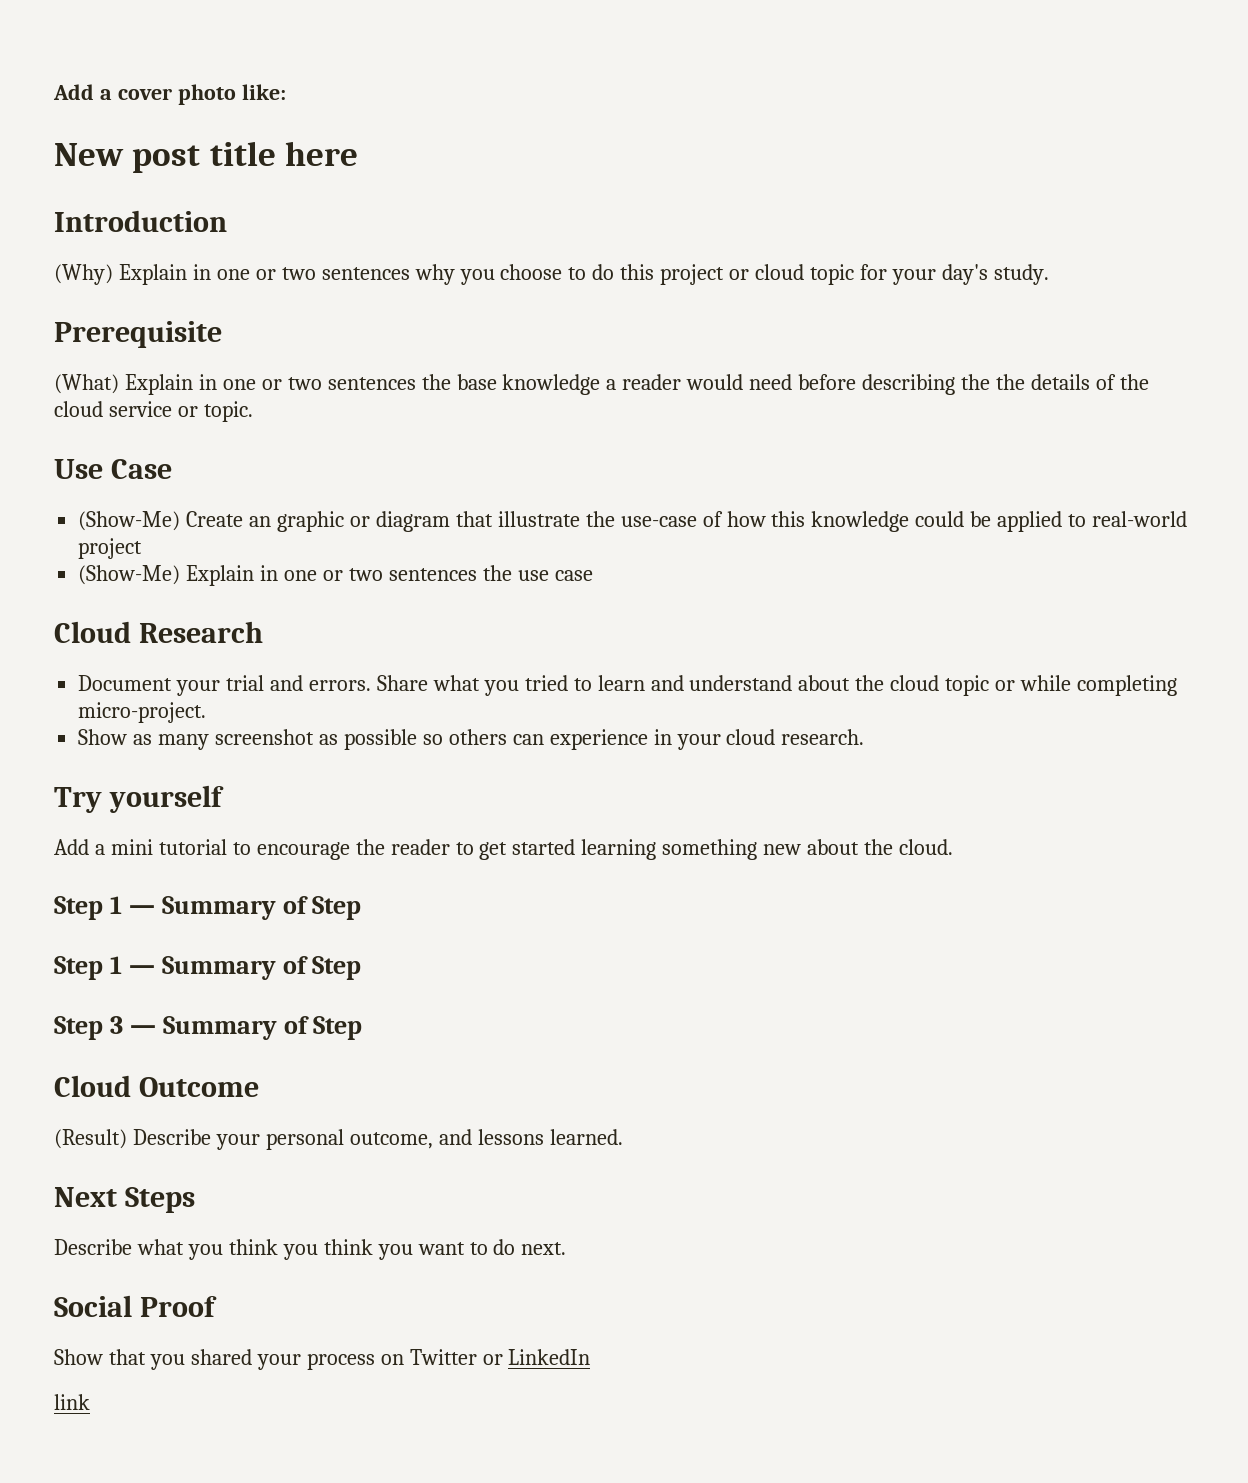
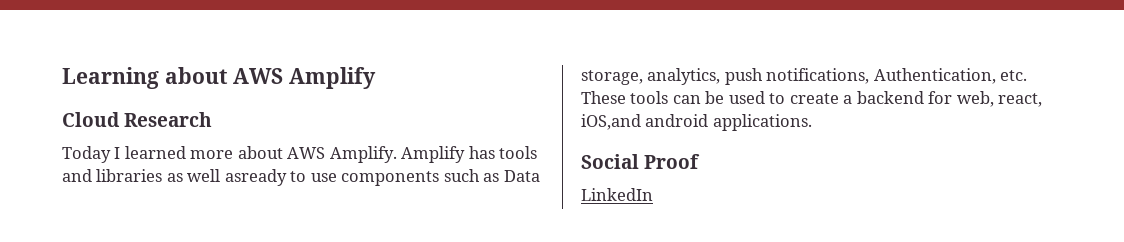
- Add a cover photo like:
- New post title here
- Introduction
- (Why) Explain in one or two sentences why you choose to do this project or cloud topic for your day's study.
- Prerequisite
- (What) Explain in one or two sentences the base knowledge a reader would need before describing the the details of the cloud service or topic.
- Use Case
- (Show-Me) Create an graphic or diagram that illustrate the use-case of how this knowledge could be applied to real-world project
- (Show-Me) Explain in one or two sentences the use case
+ Learning about AWS Amplify
  Cloud Research
- Document your trial and errors. Share what you tried to learn and understand about the cloud topic or while completing micro-project.
- Show as many screenshot as possible so others can experience in your cloud research.
- Try yourself
- Add a mini tutorial to encourage the reader to get started learning something new about the cloud.
- Step 1 — Summary of Step
- Step 1 — Summary of Step
- Step 3 — Summary of Step
- Cloud Outcome
- (Result) Describe your personal outcome, and lessons learned.
- Next Steps
- Describe what you think you think you want to do next.
+ Today I learned more about AWS Amplify. Amplify has tools and libraries as well asready to use components such as Data storage, analytics, push notifications, Authentication, etc. These tools can be used to create a backend for web, react, iOS,and android applications.
  Social Proof
- Show that you shared your process on Twitter or LinkedIn
+ LinkedIn
- link

